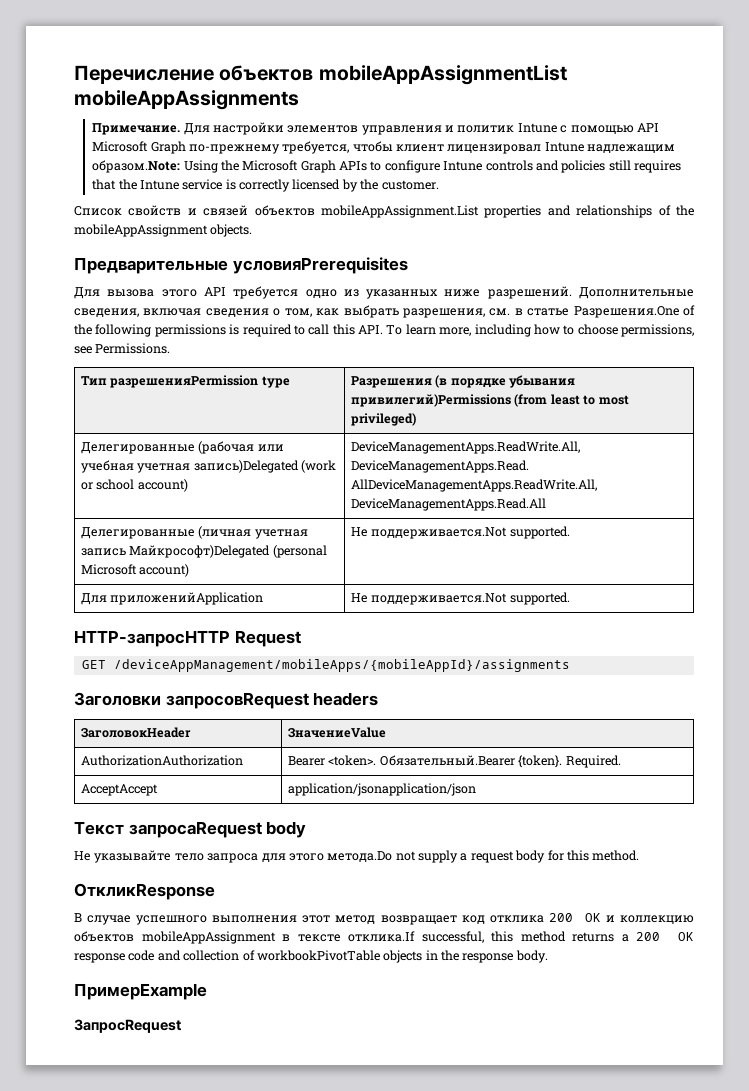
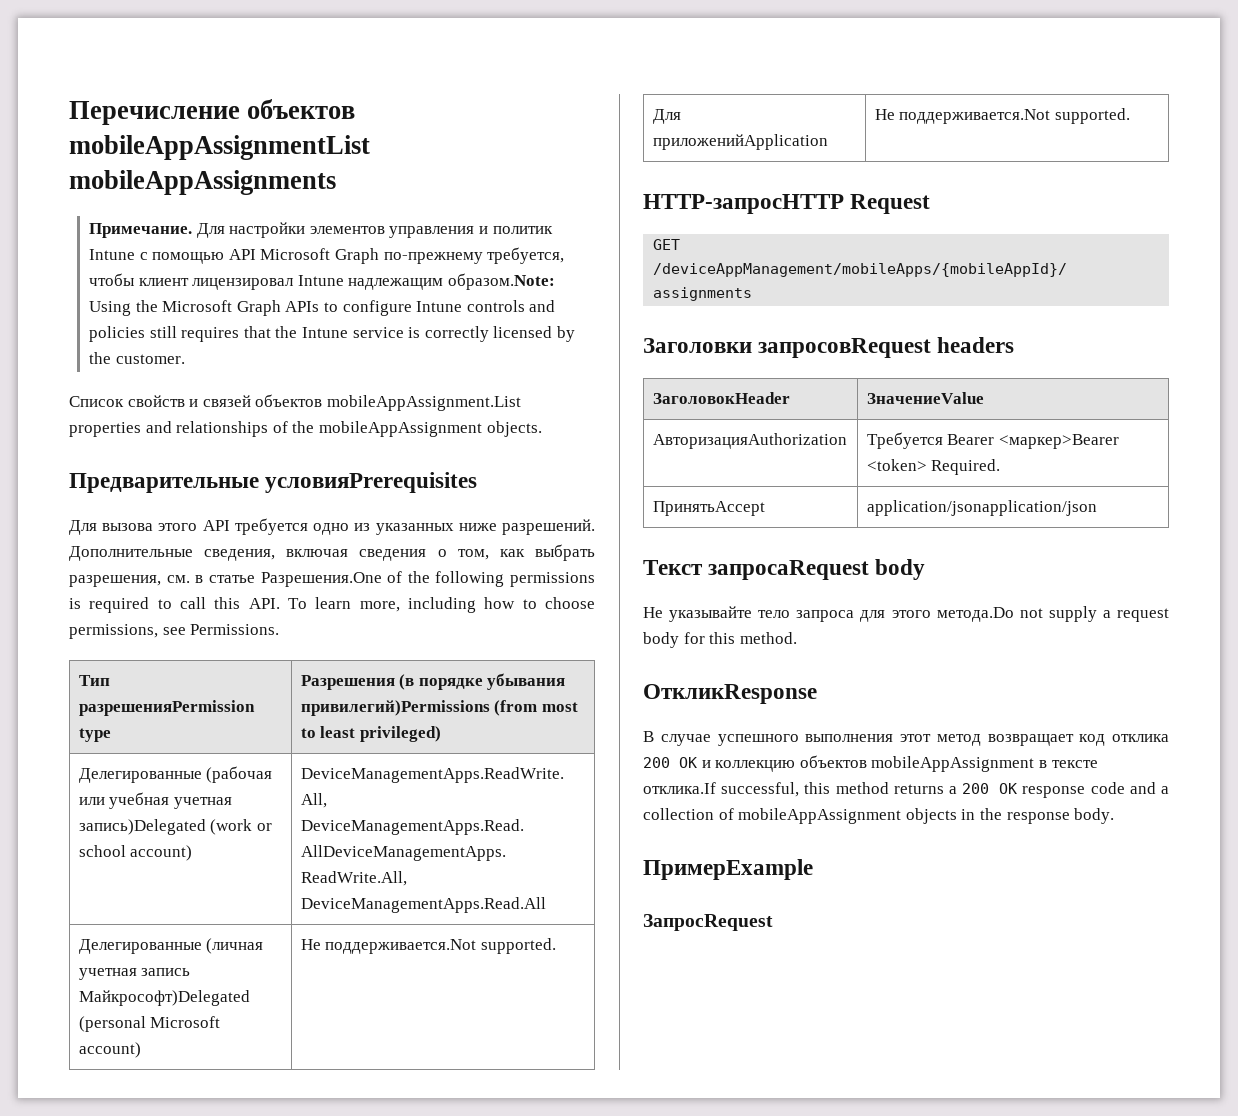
- Тип разрешенияPermission type | Разрешения (в порядке убывания привилегий)Permissions (from least to most privileged)
+ Тип разрешенияPermission type | Разрешения (в порядке убывания привилегий)Permissions (from most to least privileged)
- AuthorizationAuthorization | Bearer <token>. Обязательный.Bearer {token}. Required.
+ АвторизацияAuthorization | Требуется Bearer <маркер>Bearer <token> Required.
- AcceptAccept | application/jsonapplication/json
+ ПринятьAccept | application/jsonapplication/json
- В случае успешного выполнения этот метод возвращает код отклика 200 OK и коллекцию объектов mobileAppAssignment в тексте отклика.If successful, this method returns a 200 OK response code and collection of workbookPivotTable objects in the response body.
+ В случае успешного выполнения этот метод возвращает код отклика 200 OK и коллекцию объектов mobileAppAssignment в тексте отклика.If successful, this method returns a 200 OK response code and a collection of mobileAppAssignment objects in the response body.

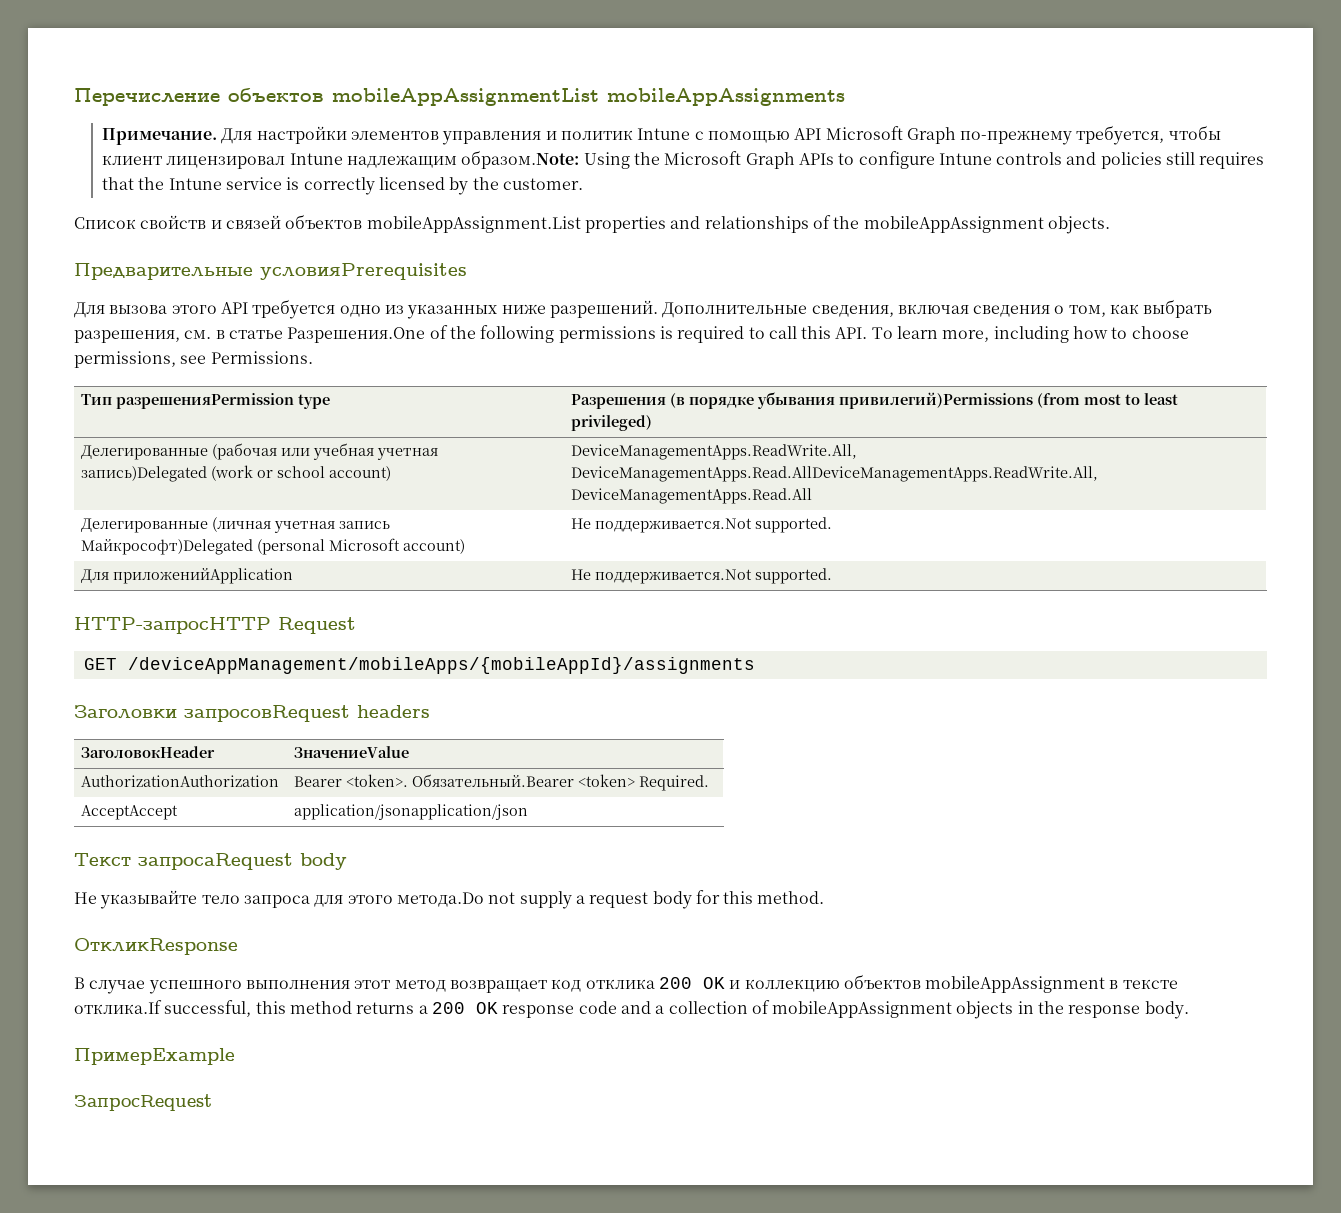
- АвторизацияAuthorization | Требуется Bearer <маркер>Bearer <token> Required.
+ AuthorizationAuthorization | Bearer <token>. Обязательный.Bearer <token> Required.
- ПринятьAccept | application/jsonapplication/json
+ AcceptAccept | application/jsonapplication/json

